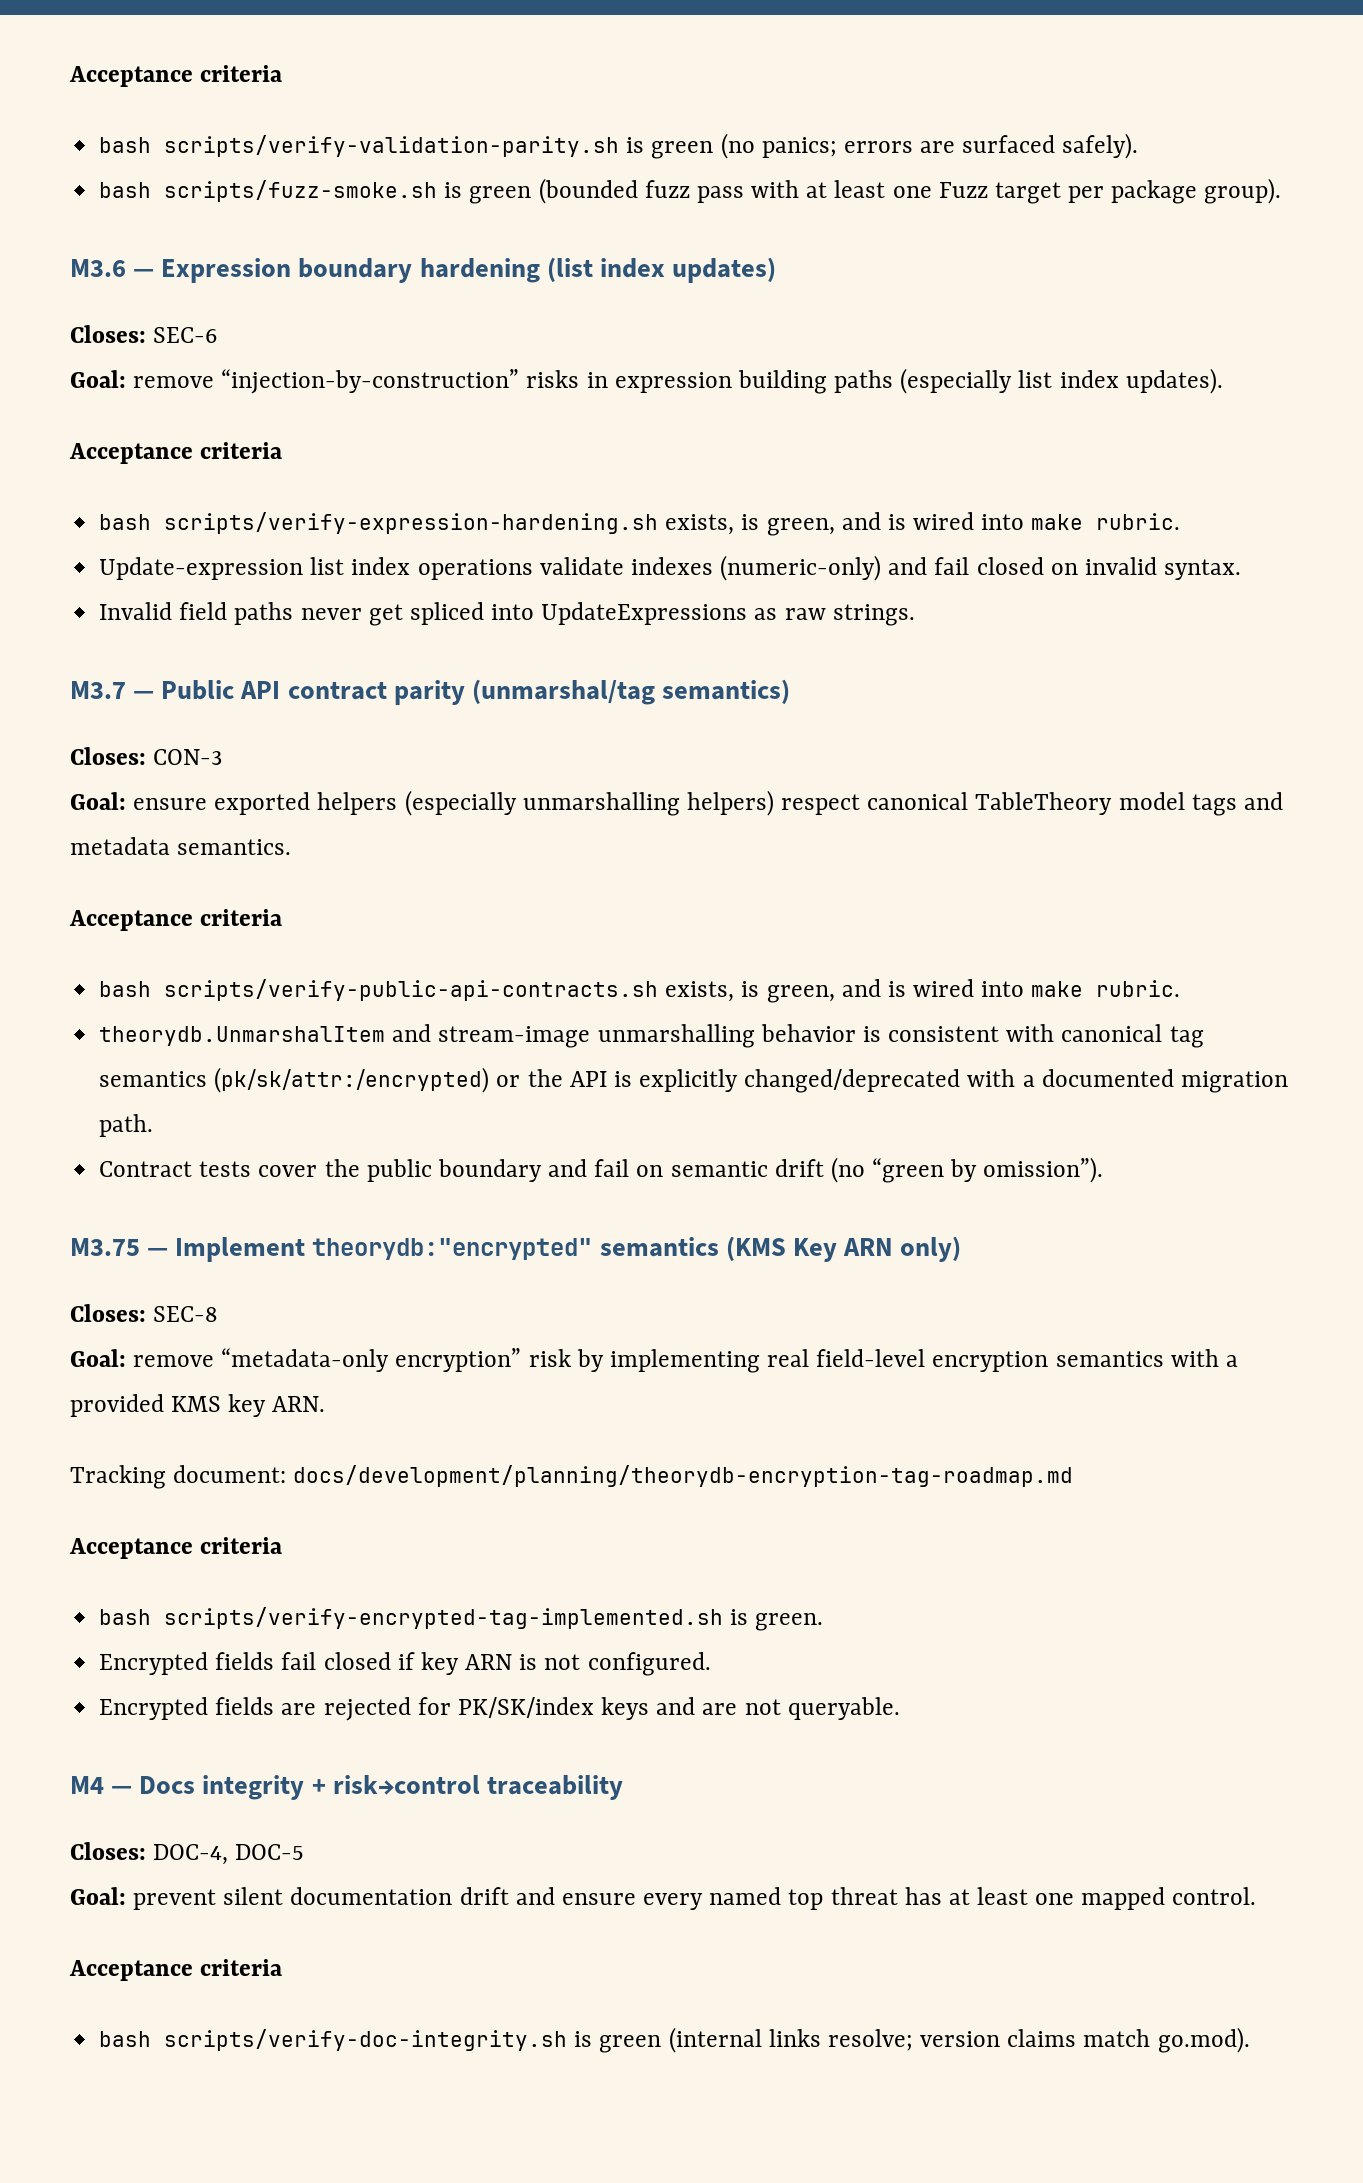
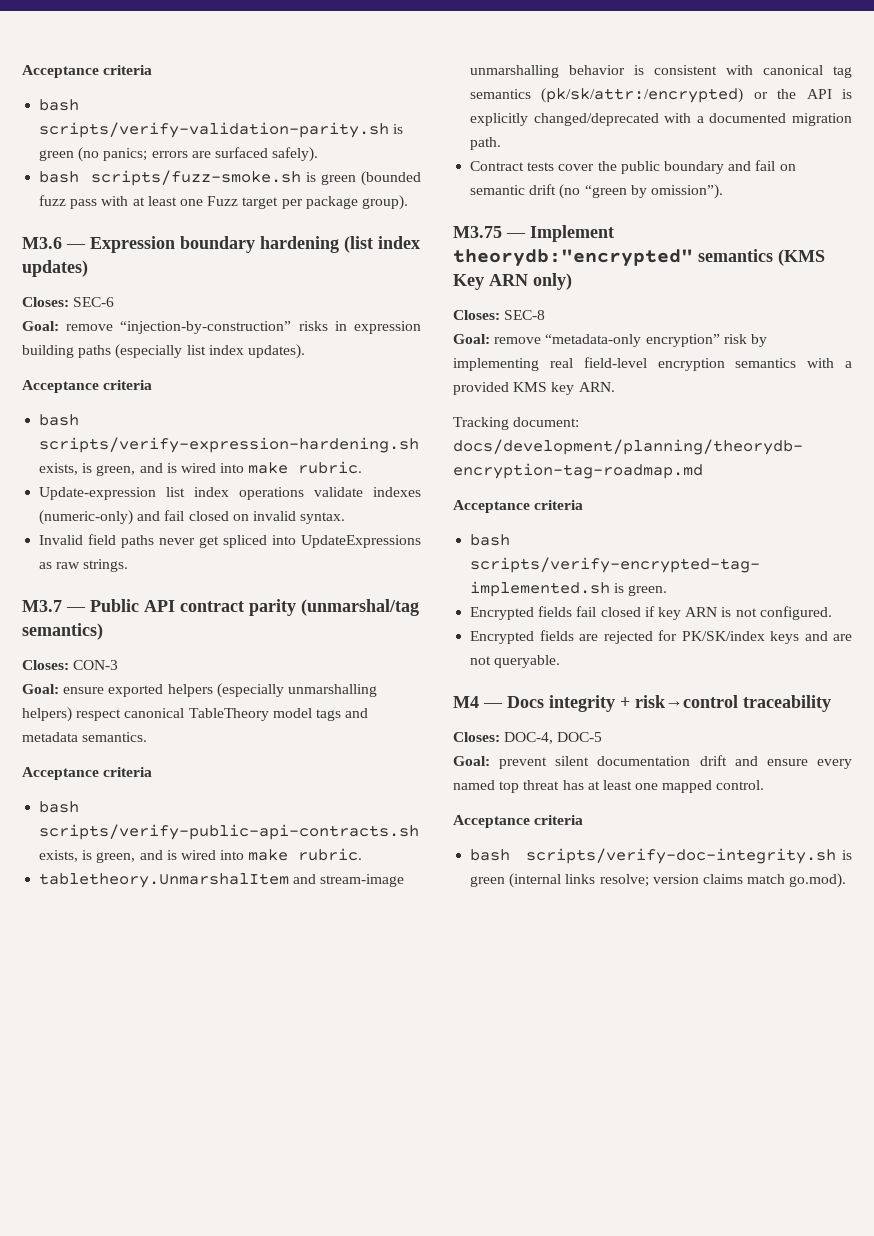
- theorydb.UnmarshalItem and stream-image unmarshalling behavior is consistent with canonical tag semantics (pk/sk/attr:/encrypted) or the API is explicitly changed/deprecated with a documented migration path.
+ tabletheory.UnmarshalItem and stream-image unmarshalling behavior is consistent with canonical tag semantics (pk/sk/attr:/encrypted) or the API is explicitly changed/deprecated with a documented migration path.

